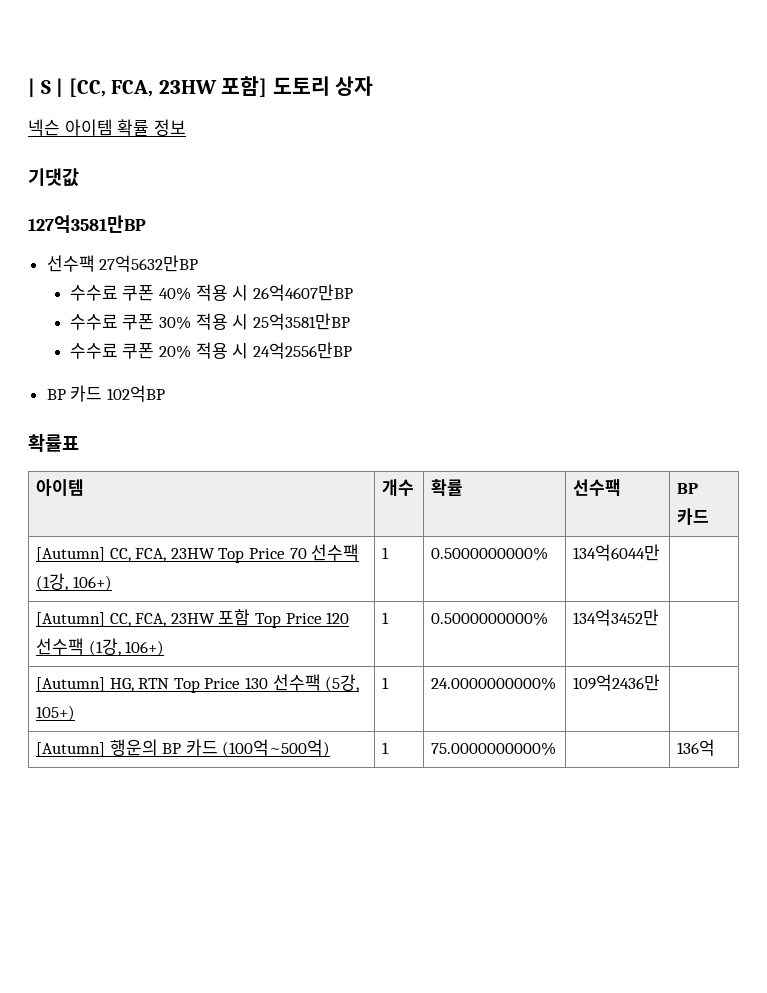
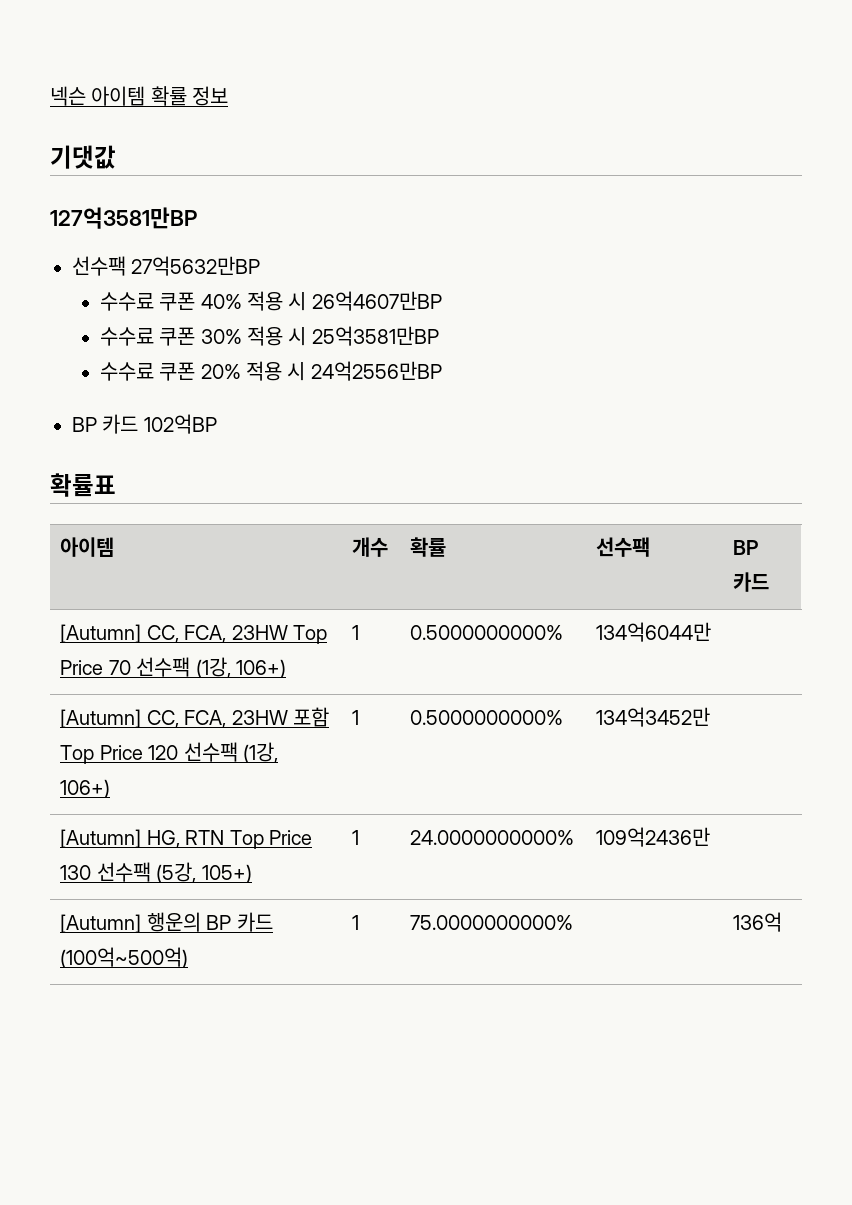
- | S | [CC, FCA, 23HW 포함] 도토리 상자

